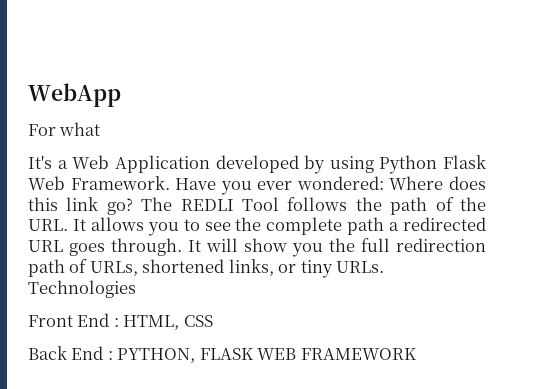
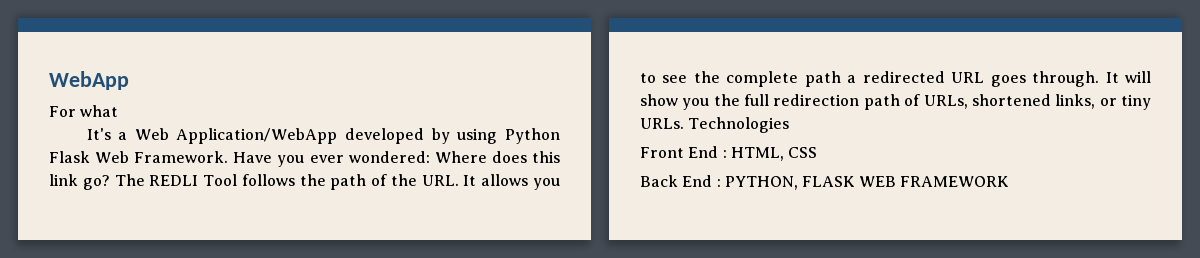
- It's a Web Application developed by using Python Flask Web Framework.
+ It's a Web Application/WebApp developed by using Python Flask Web Framework.

